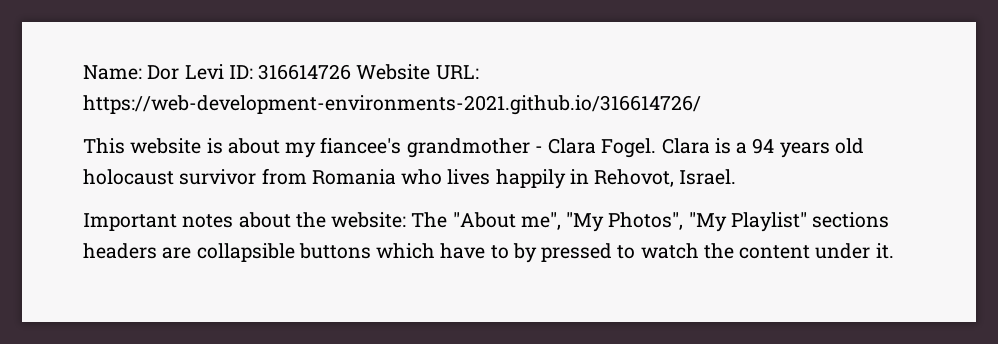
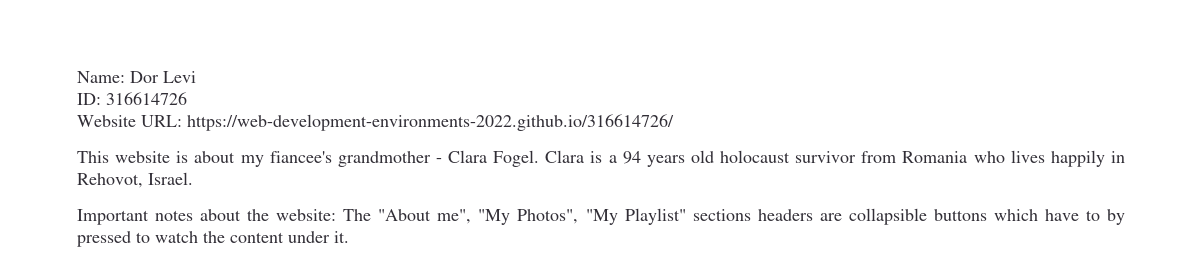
- Name: Dor Levi ID: 316614726 Website URL: https://web-development-environments-2021.github.io/316614726/
+ Name: Dor Levi
+ ID: 316614726
+ Website URL: https://web-development-environments-2022.github.io/316614726/

